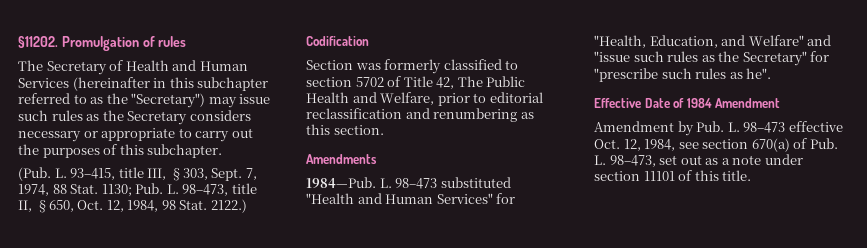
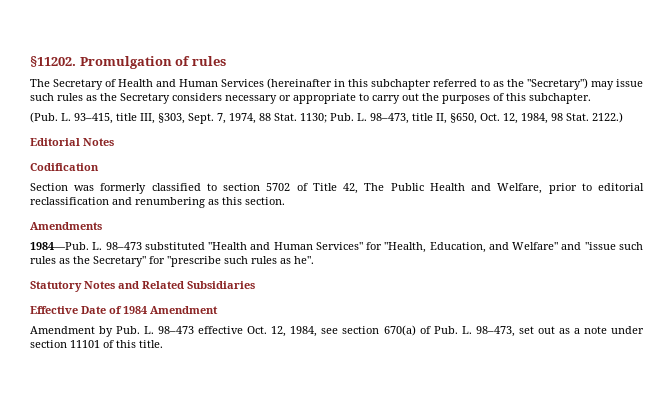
+ Editorial Notes
+ Statutory Notes and Related Subsidiaries

